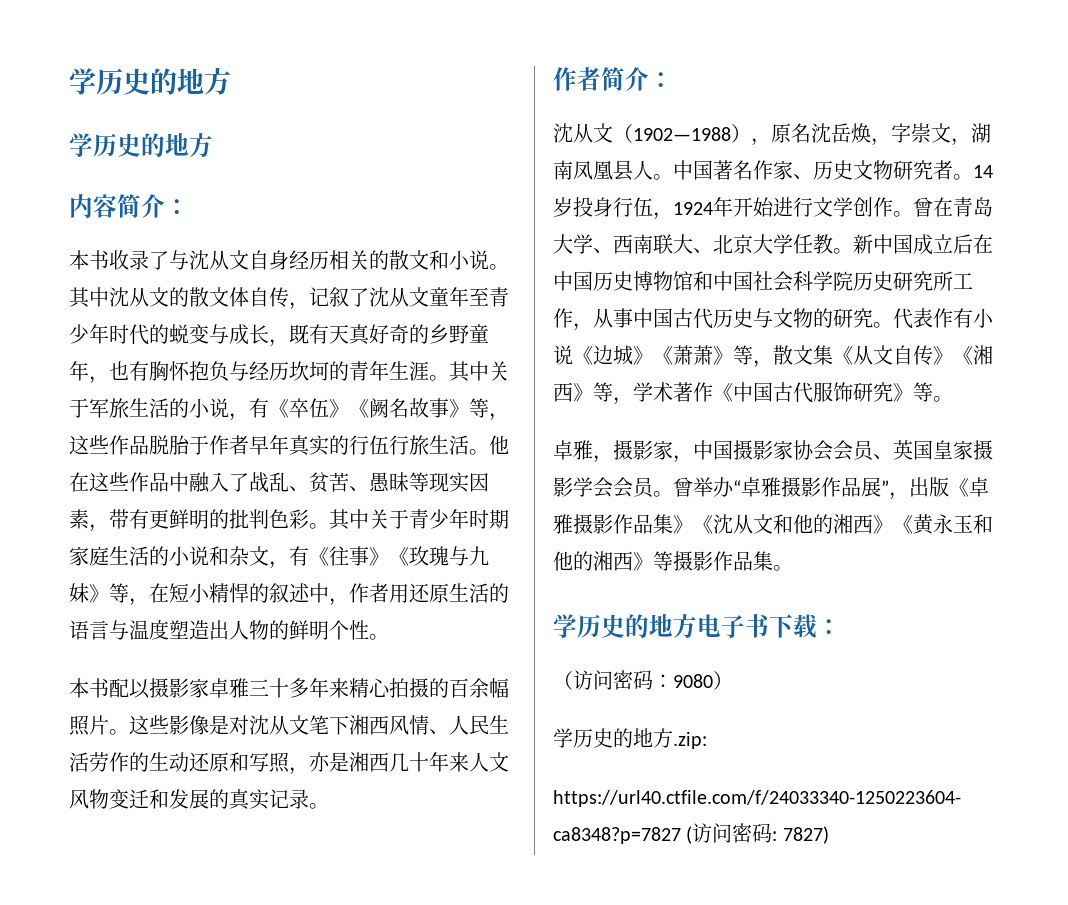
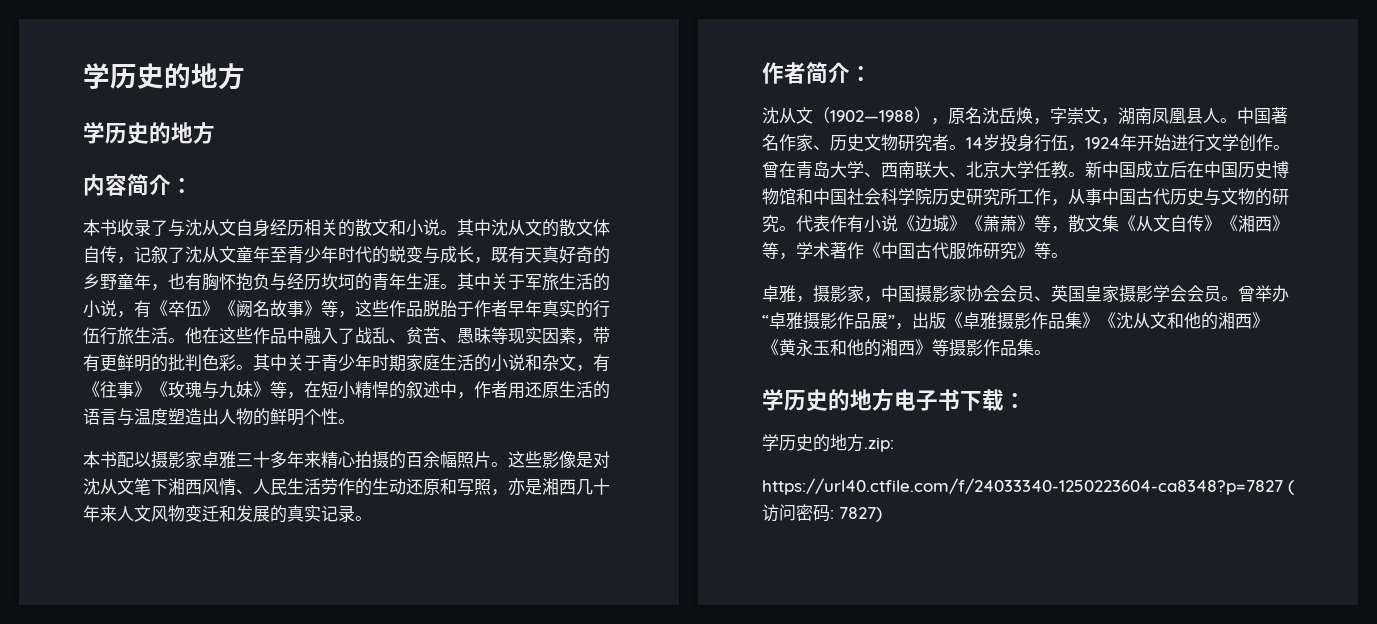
- （访问密码：9080）

